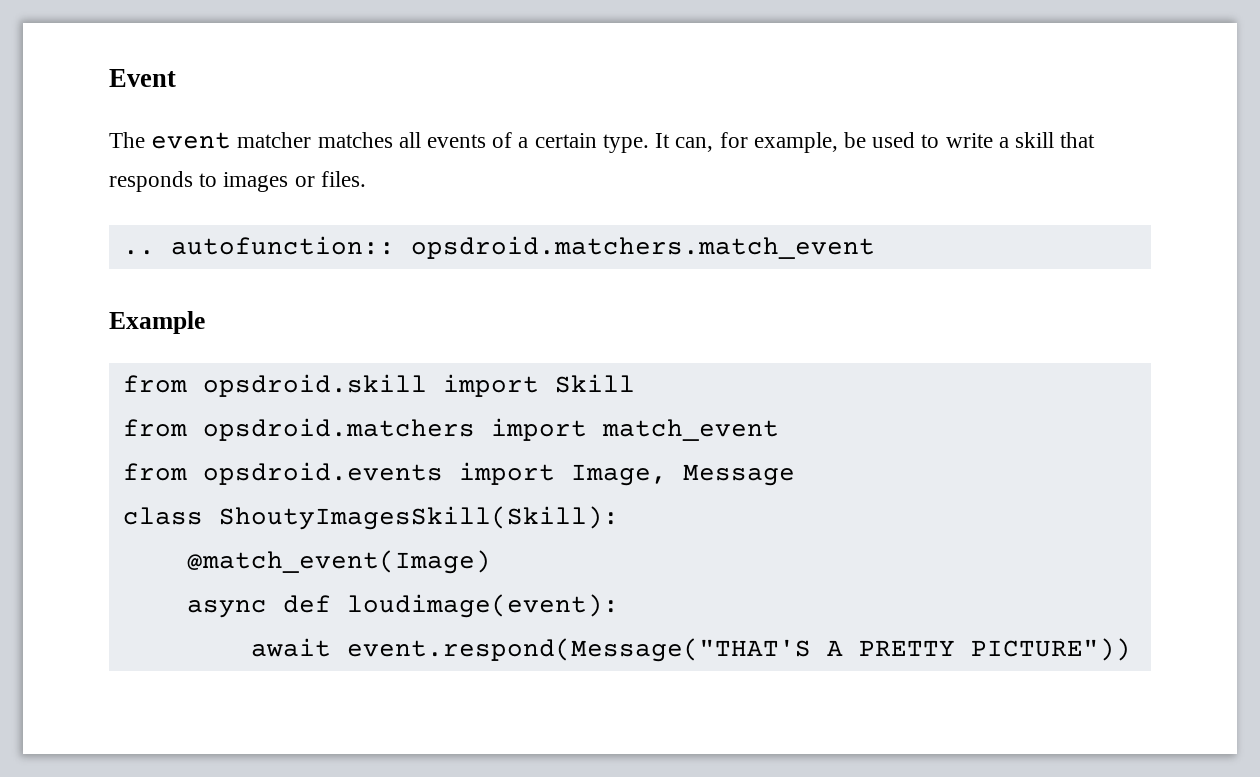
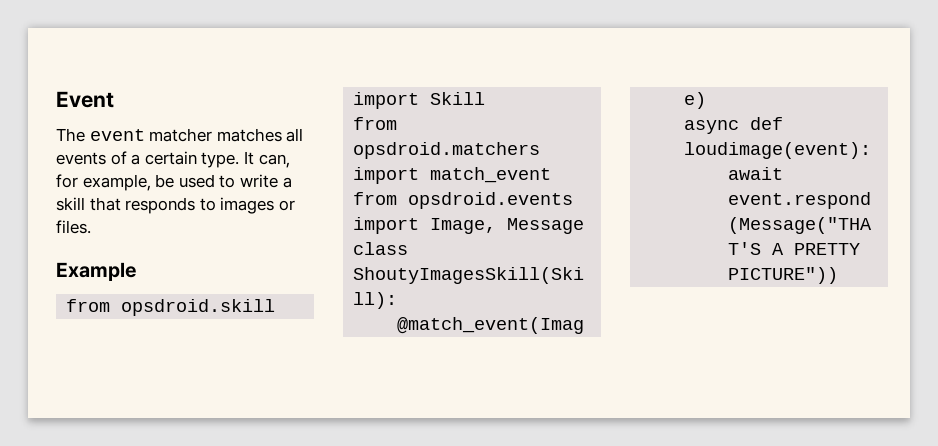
- .. autofunction:: opsdroid.matchers.match_event

